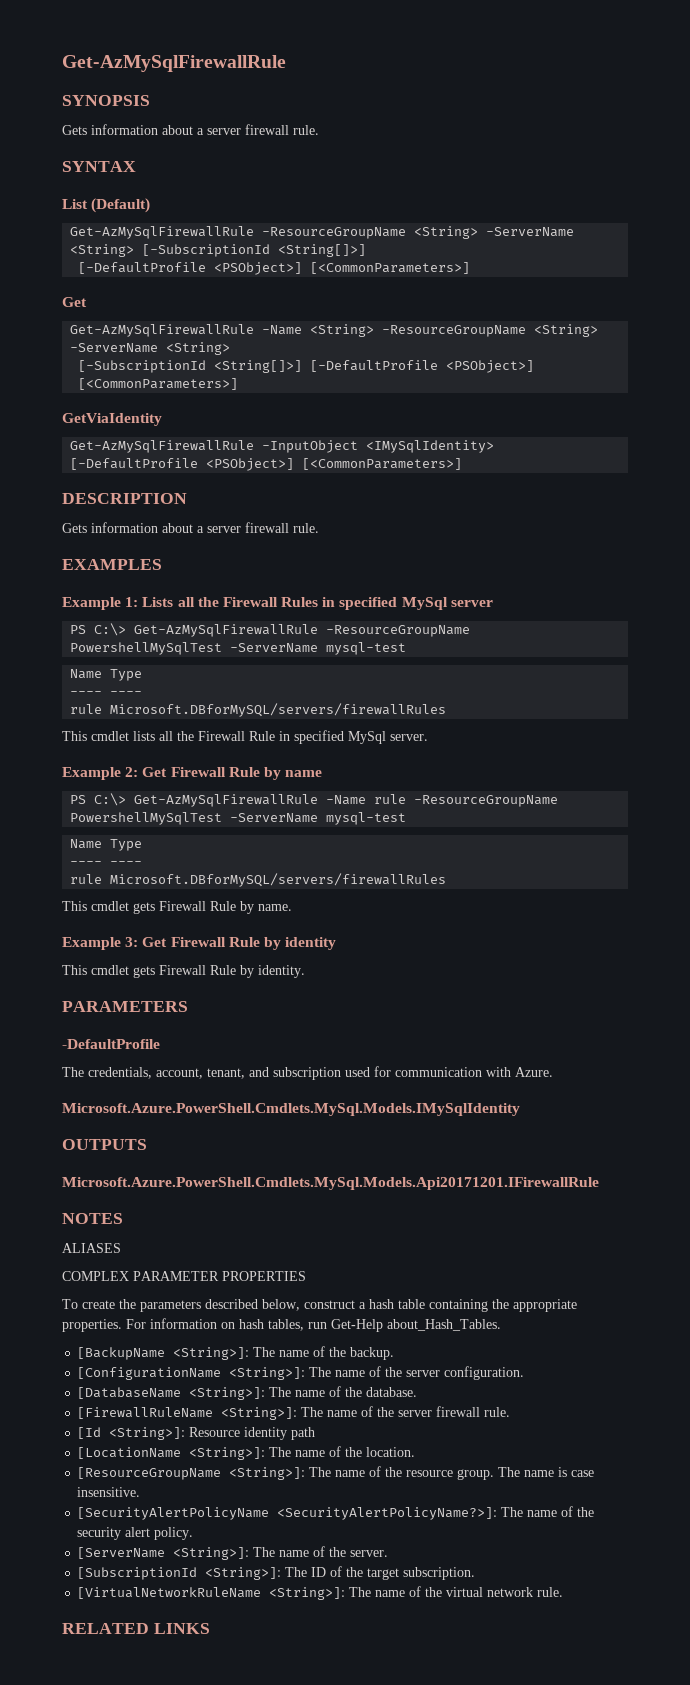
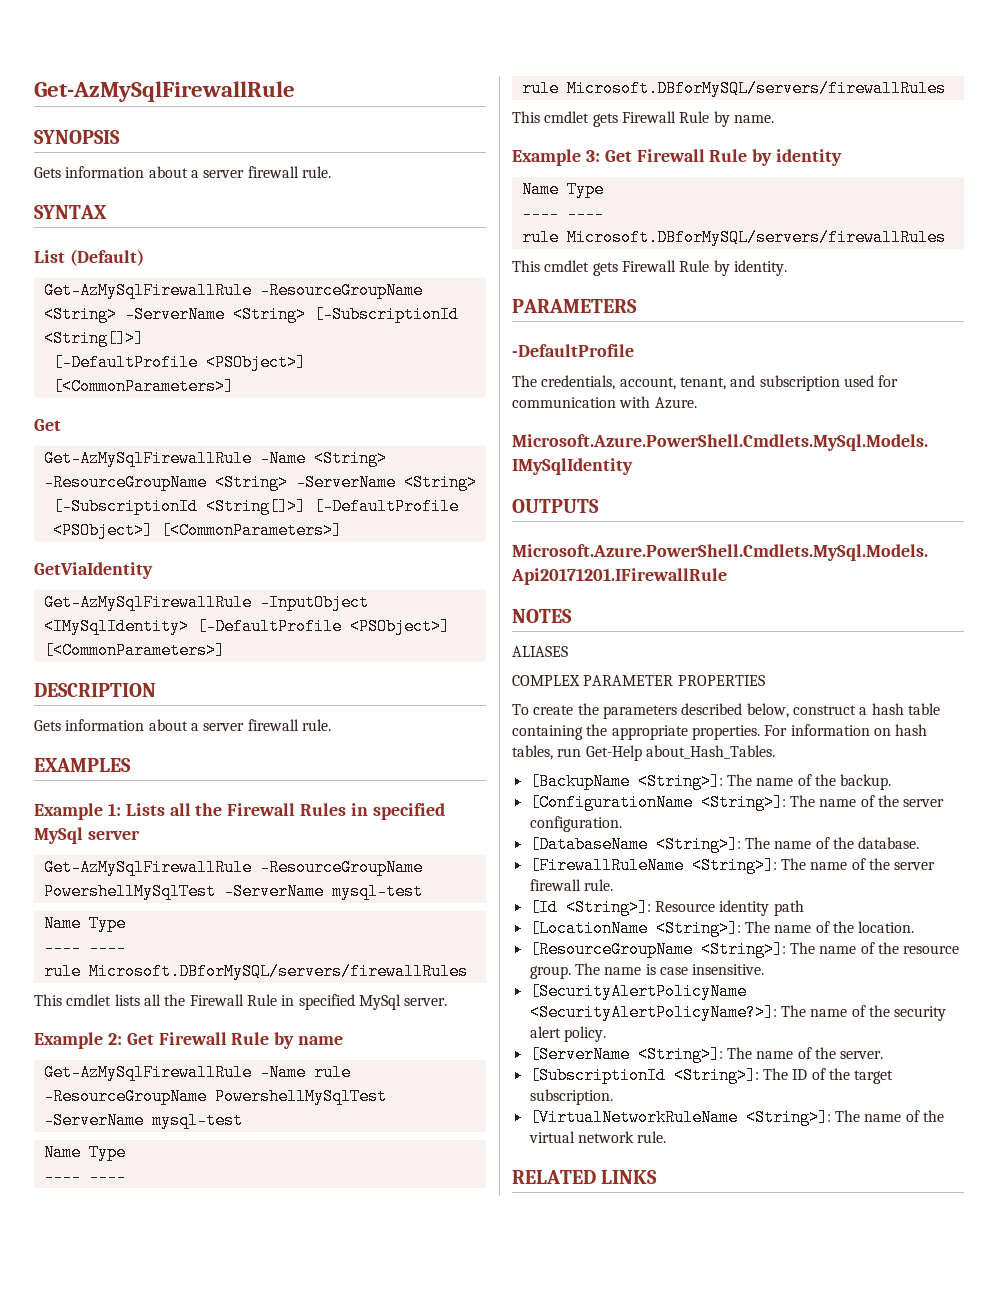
- PS C:\> Get-AzMySqlFirewallRule -ResourceGroupName PowershellMySqlTest -ServerName mysql-test
+ Get-AzMySqlFirewallRule -ResourceGroupName PowershellMySqlTest -ServerName mysql-test
- PS C:\> Get-AzMySqlFirewallRule -Name rule -ResourceGroupName PowershellMySqlTest -ServerName mysql-test
+ Get-AzMySqlFirewallRule -Name rule -ResourceGroupName PowershellMySqlTest -ServerName mysql-test
  Example 3: Get Firewall Rule by identity
+ Name Type
+ ---- ----
+ rule Microsoft.DBforMySQL/servers/firewallRules

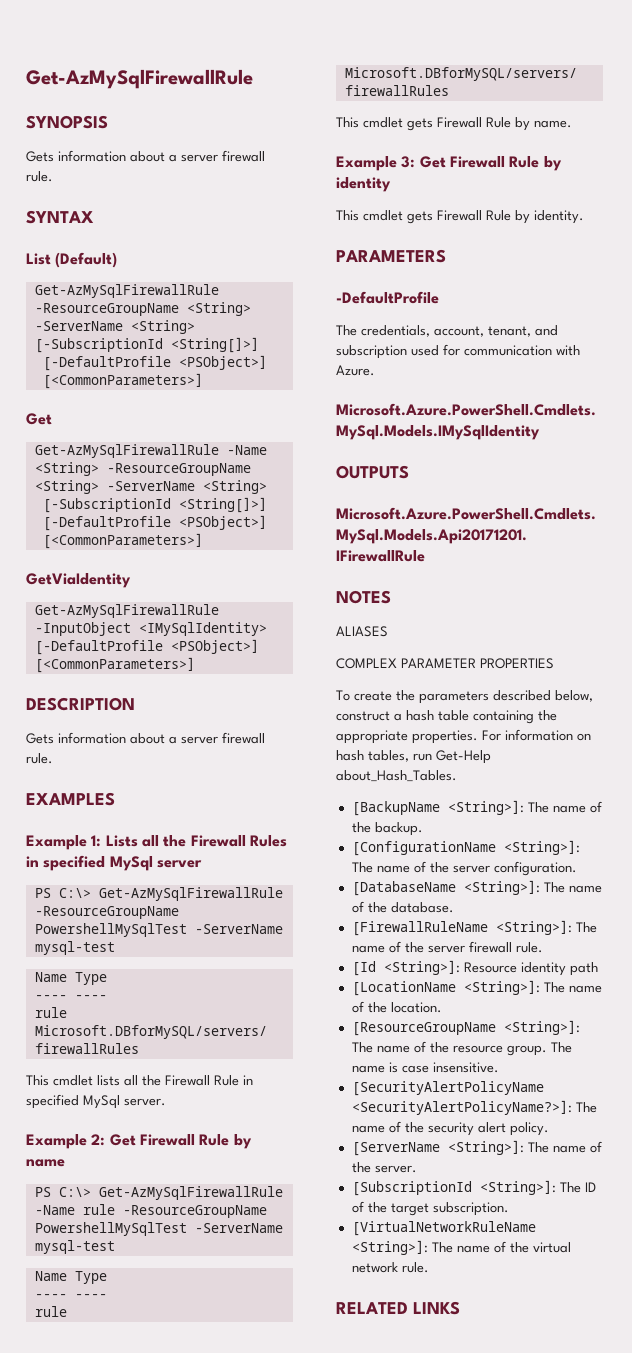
- Get-AzMySqlFirewallRule -ResourceGroupName PowershellMySqlTest -ServerName mysql-test
+ PS C:\> Get-AzMySqlFirewallRule -ResourceGroupName PowershellMySqlTest -ServerName mysql-test
- Get-AzMySqlFirewallRule -Name rule -ResourceGroupName PowershellMySqlTest -ServerName mysql-test
+ PS C:\> Get-AzMySqlFirewallRule -Name rule -ResourceGroupName PowershellMySqlTest -ServerName mysql-test
  Example 3: Get Firewall Rule by identity
- Name Type
- ---- ----
- rule Microsoft.DBforMySQL/servers/firewallRules

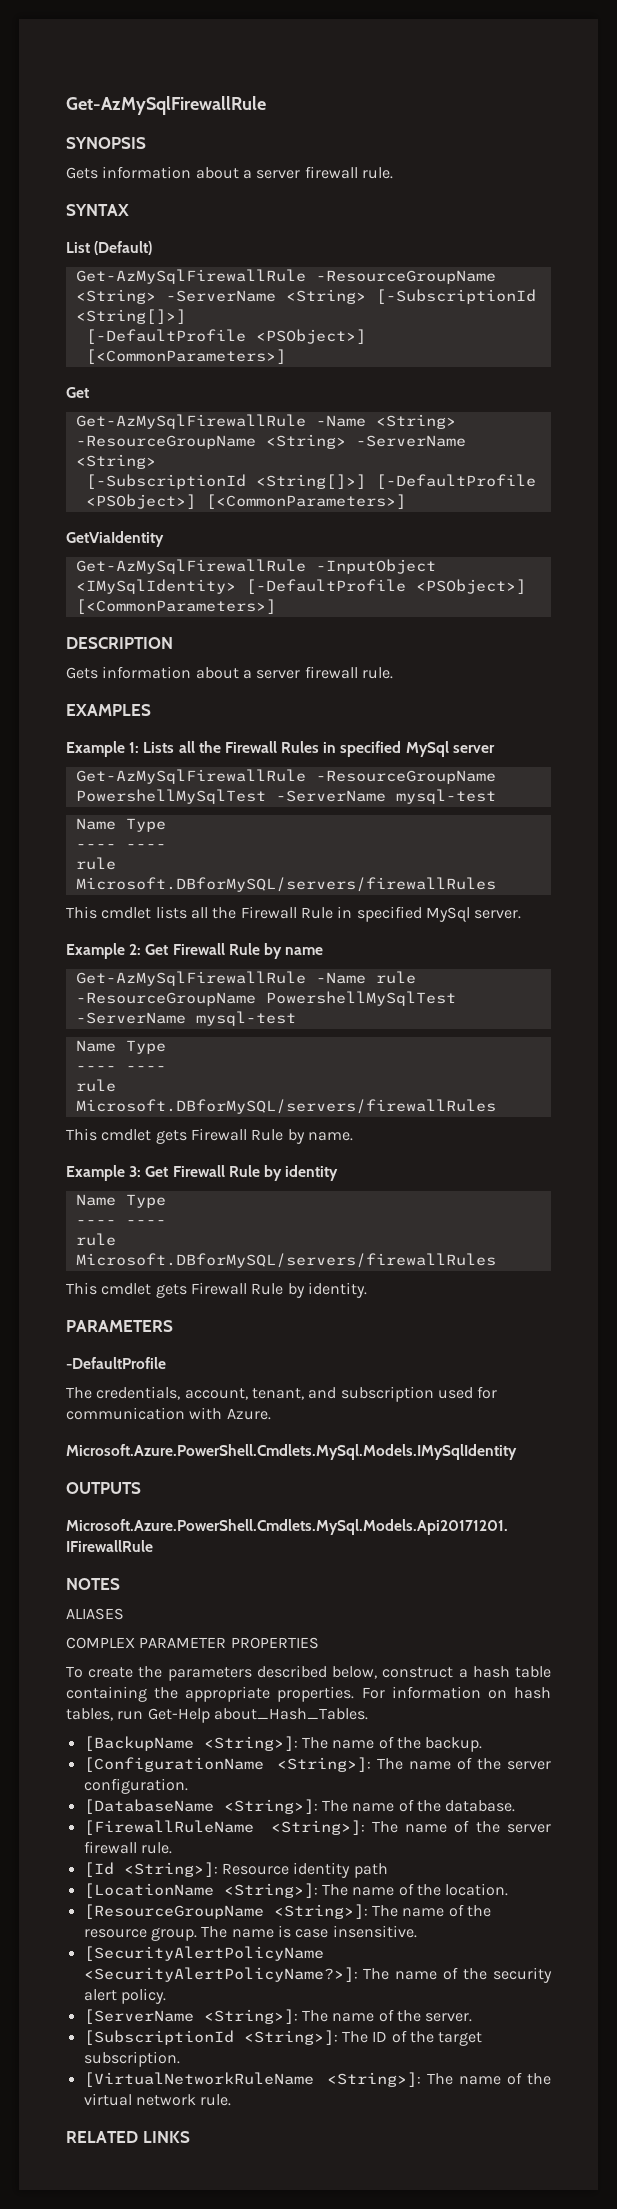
- PS C:\> Get-AzMySqlFirewallRule -ResourceGroupName PowershellMySqlTest -ServerName mysql-test
+ Get-AzMySqlFirewallRule -ResourceGroupName PowershellMySqlTest -ServerName mysql-test
- PS C:\> Get-AzMySqlFirewallRule -Name rule -ResourceGroupName PowershellMySqlTest -ServerName mysql-test
+ Get-AzMySqlFirewallRule -Name rule -ResourceGroupName PowershellMySqlTest -ServerName mysql-test
  Example 3: Get Firewall Rule by identity
+ Name Type
+ ---- ----
+ rule Microsoft.DBforMySQL/servers/firewallRules

